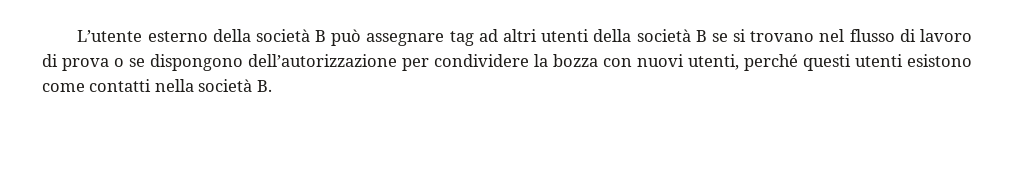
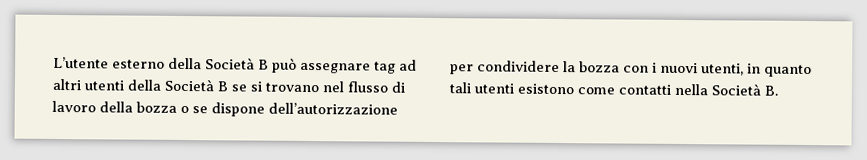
- L’utente esterno della società B può assegnare tag ad altri utenti della società B se si trovano nel flusso di lavoro di prova o se dispongono dell’autorizzazione per condividere la bozza con nuovi utenti, perché questi utenti esistono come contatti nella società B.
+ L’utente esterno della Società B può assegnare tag ad altri utenti della Società B se si trovano nel flusso di lavoro della bozza o se dispone dell’autorizzazione per condividere la bozza con i nuovi utenti, in quanto tali utenti esistono come contatti nella Società B.

